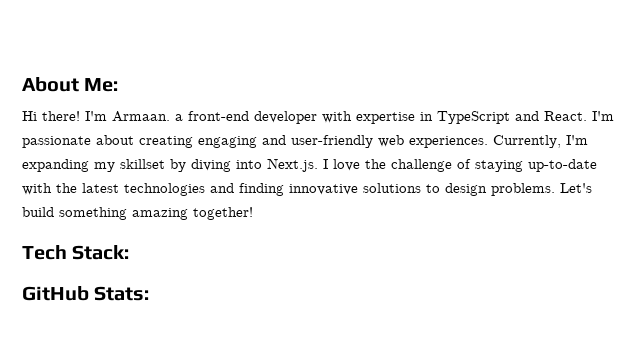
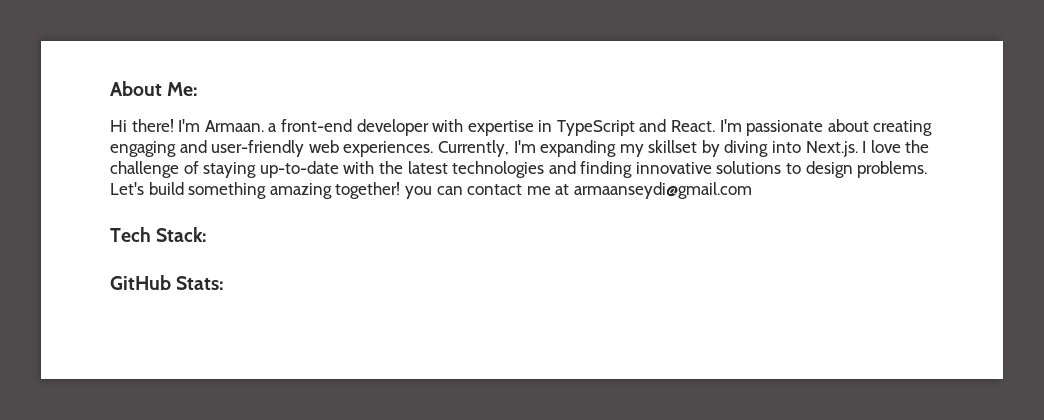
- Let's build something amazing together!
+ Let's build something amazing together! you can contact me at armaanseydi@gmail.com

